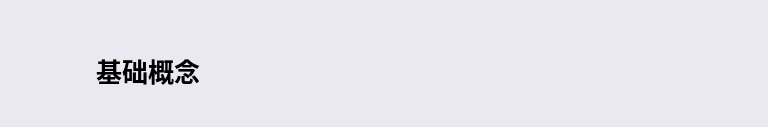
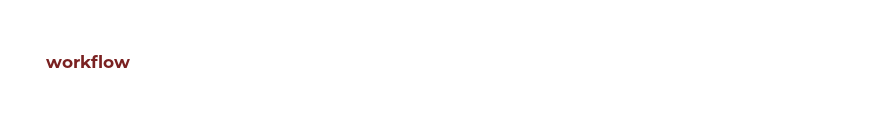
- 基础概念
+ workflow

